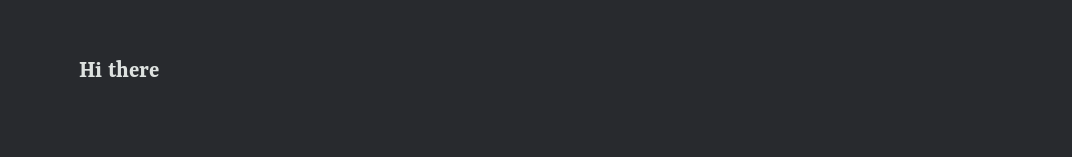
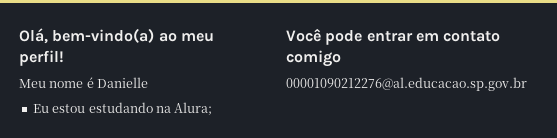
- Hi there
+ Olá, bem-vindo(a) ao meu perfil!
+ Meu nome é Danielle
+ Eu estou estudando na Alura;
+ Você pode entrar em contato comigo
+ 00001090212276@al.educacao.sp.gov.br

